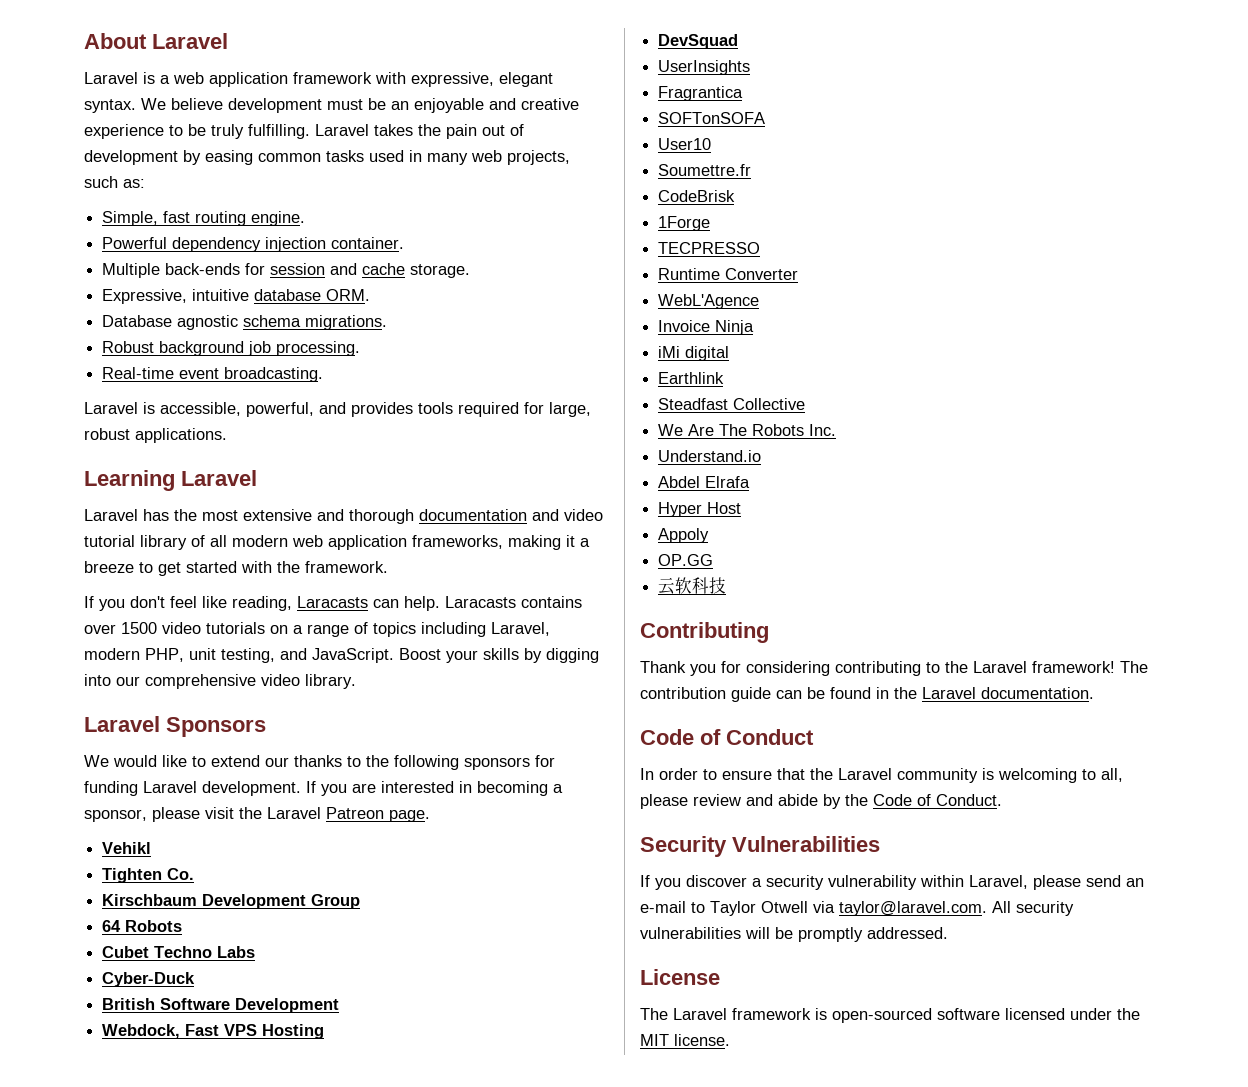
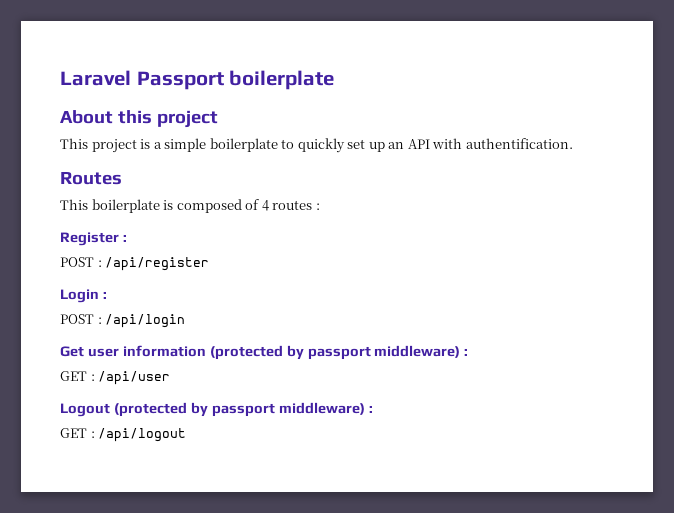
- About Laravel
- Laravel is a web application framework with expressive, elegant syntax. We believe development must be an enjoyable and creative experience to be truly fulfilling. Laravel takes the pain out of development by easing common tasks used in many web projects, such as:
- Simple, fast routing engine.
- Powerful dependency injection container.
- Multiple back-ends for session and cache storage.
- Expressive, intuitive database ORM.
- Database agnostic schema migrations.
- Robust background job processing.
- Real-time event broadcasting.
- Laravel is accessible, powerful, and provides tools required for large, robust applications.
- Learning Laravel
- Laravel has the most extensive and thorough documentation and video tutorial library of all modern web application frameworks, making it a breeze to get started with the framework.
- If you don't feel like reading, Laracasts can help. Laracasts contains over 1500 video tutorials on a range of topics including Laravel, modern PHP, unit testing, and JavaScript. Boost your skills by digging into our comprehensive video library.
- Laravel Sponsors
- We would like to extend our thanks to the following sponsors for funding Laravel development. If you are interested in becoming a sponsor, please visit the Laravel Patreon page.
- Vehikl
- Tighten Co.
- Kirschbaum Development Group
- 64 Robots
- Cubet Techno Labs
- Cyber-Duck
- British Software Development
- Webdock, Fast VPS Hosting
- DevSquad
- UserInsights
- Fragrantica
- SOFTonSOFA
- User10
- Soumettre.fr
- CodeBrisk
- 1Forge
- TECPRESSO
- Runtime Converter
- WebL'Agence
- Invoice Ninja
- iMi digital
- Earthlink
- Steadfast Collective
- We Are The Robots Inc.
- Understand.io
- Abdel Elrafa
- Hyper Host
- Appoly
- OP.GG
- 云软科技
- Contributing
- Thank you for considering contributing to the Laravel framework! The contribution guide can be found in the Laravel documentation.
- Code of Conduct
- In order to ensure that the Laravel community is welcoming to all, please review and abide by the Code of Conduct.
- Security Vulnerabilities
- If you discover a security vulnerability within Laravel, please send an e-mail to Taylor Otwell via taylor@laravel.com. All security vulnerabilities will be promptly addressed.
- License
- The Laravel framework is open-sourced software licensed under the MIT license.
+ Laravel Passport boilerplate
+ About this project
+ This project is a simple boilerplate to quickly set up an API with authentification.
+ Routes
+ This boilerplate is composed of 4 routes :
+ Register :
+ POST : /api/register
+ Login :
+ POST : /api/login
+ Get user information (protected by passport middleware) :
+ GET : /api/user
+ Logout (protected by passport middleware) :
+ GET : /api/logout

